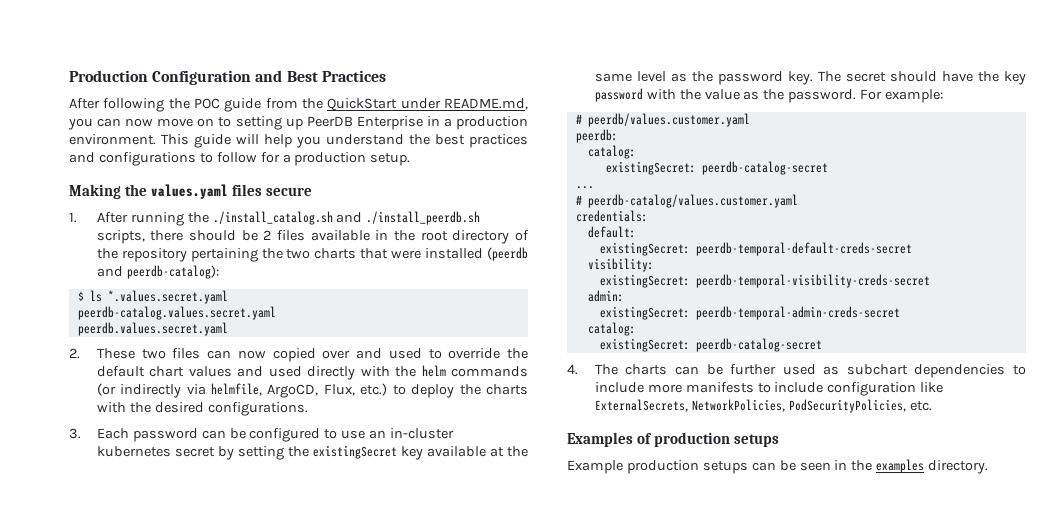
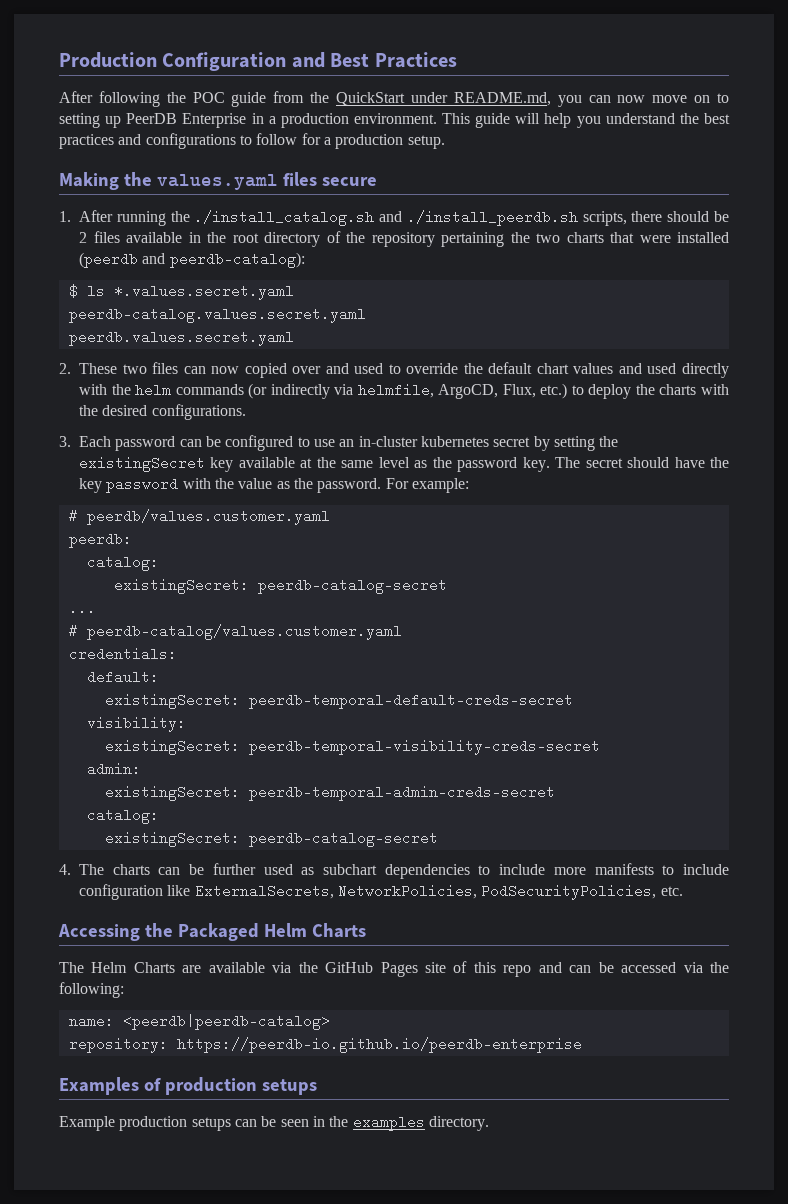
+ Accessing the Packaged Helm Charts
+ The Helm Charts are available via the GitHub Pages site of this repo and can be accessed via the following:
+ name: <peerdb|peerdb-catalog>
+ repository: https://peerdb-io.github.io/peerdb-enterprise

